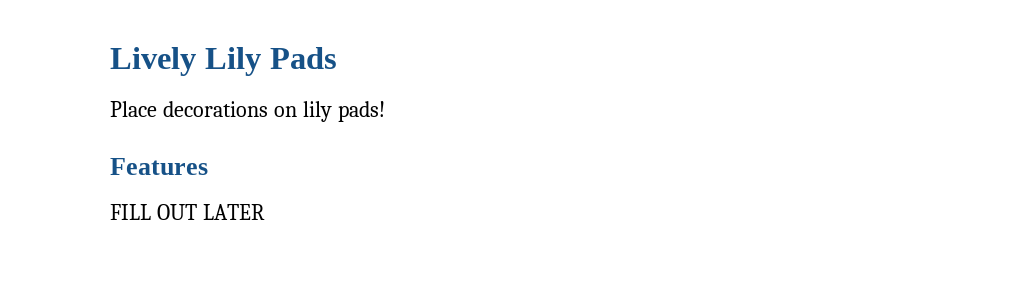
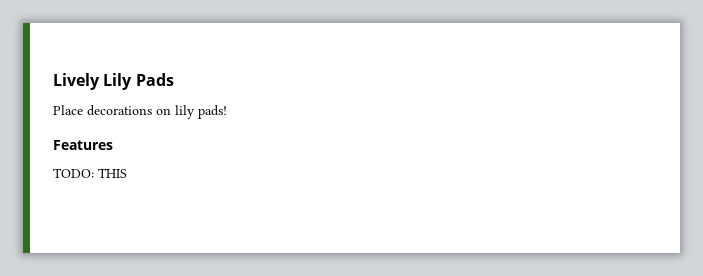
- FILL OUT LATER
+ TODO: THIS

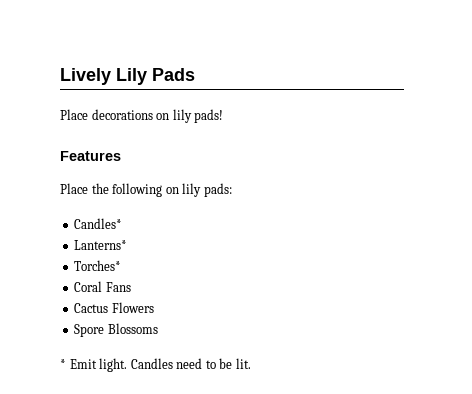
- TODO: THIS
+ Place the following on lily pads:
+ Candles*
+ Lanterns*
+ Torches*
+ Coral Fans
+ Cactus Flowers
+ Spore Blossoms
+ * Emit light. Candles need to be lit.

